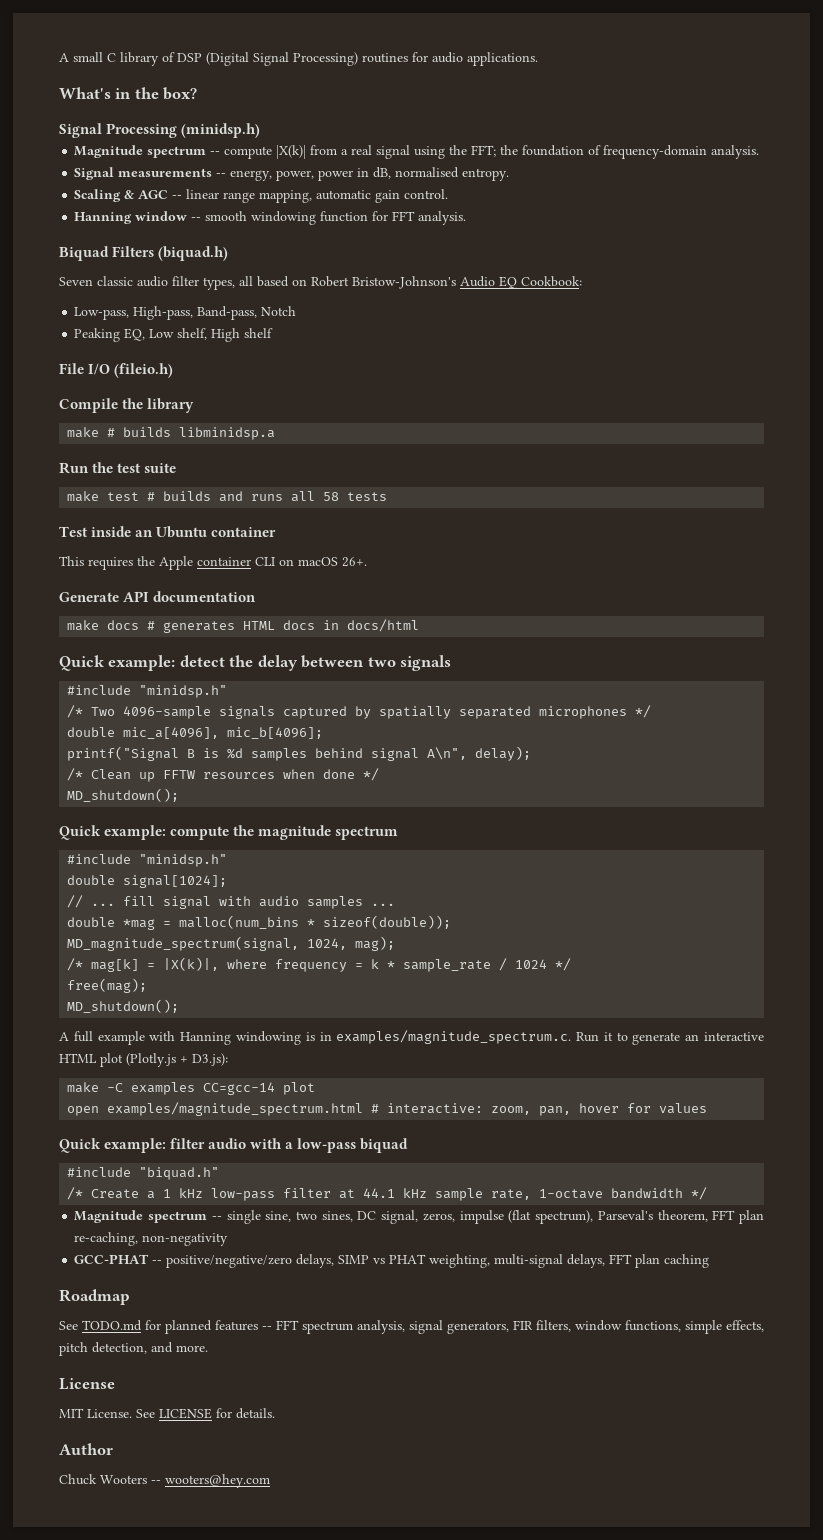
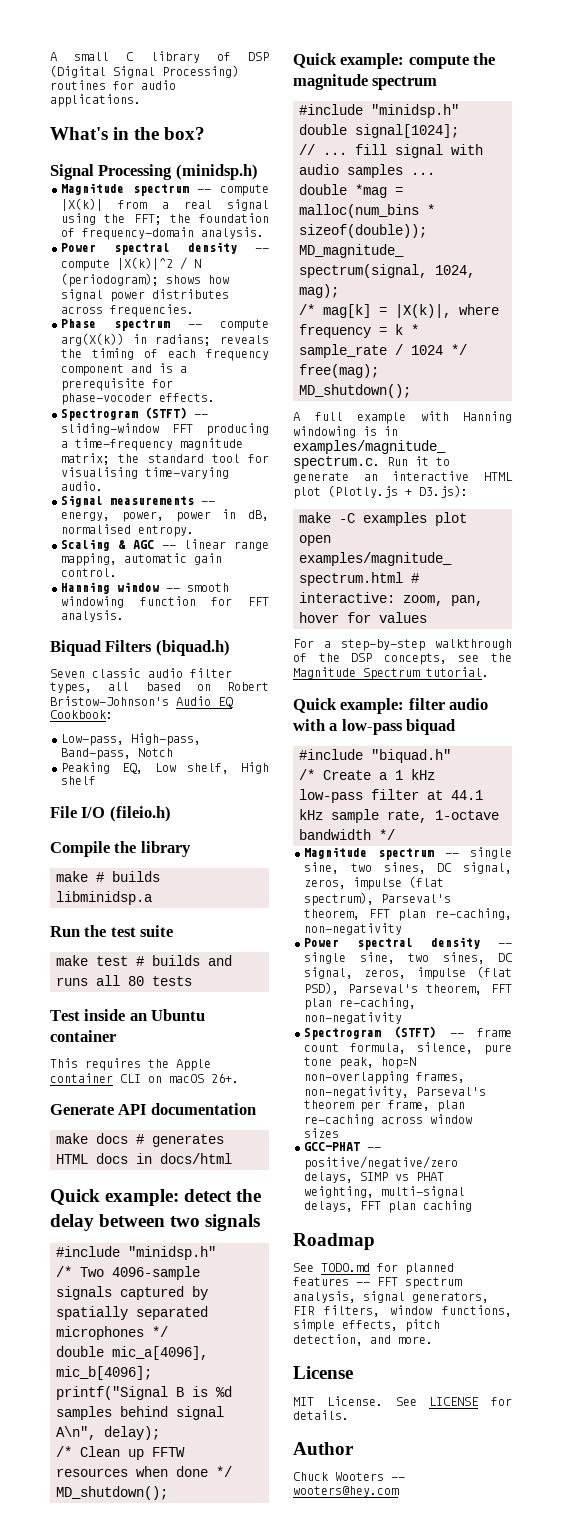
+ Power spectral density -- compute |X(k)|^2 / N (periodogram); shows how signal power distributes across frequencies.
+ Phase spectrum -- compute arg(X(k)) in radians; reveals the timing of each frequency component and is a prerequisite for phase-vocoder effects.
+ Spectrogram (STFT) -- sliding-window FFT producing a time-frequency magnitude matrix; the standard tool for visualising time-varying audio.
- make test # builds and runs all 58 tests
+ make test # builds and runs all 80 tests
- make -C examples CC=gcc-14 plot
+ make -C examples plot
+ For a step-by-step walkthrough of the DSP concepts, see the Magnitude Spectrum tutorial.
+ Power spectral density -- single sine, two sines, DC signal, zeros, impulse (flat PSD), Parseval's theorem, FFT plan re-caching, non-negativity
+ Spectrogram (STFT) -- frame count formula, silence, pure tone peak, hop=N non-overlapping frames, non-negativity, Parseval's theorem per frame, plan re-caching across window sizes

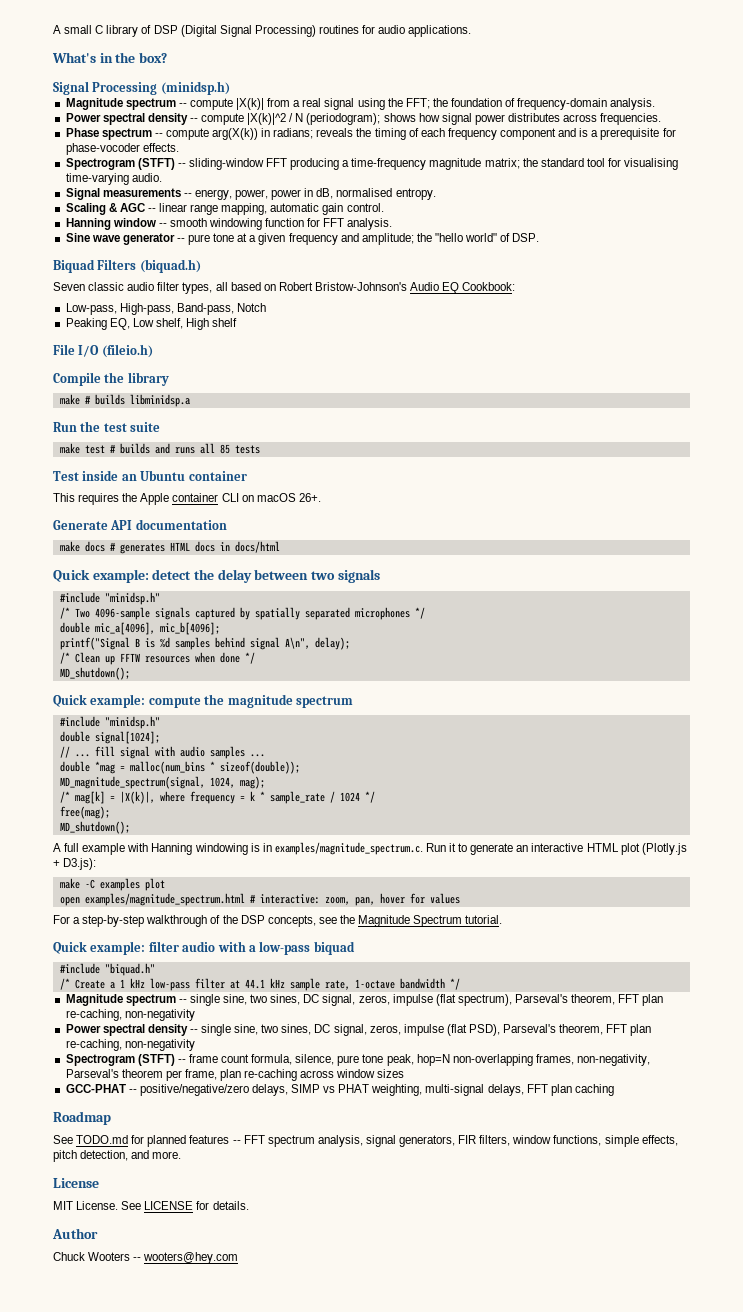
+ Sine wave generator -- pure tone at a given frequency and amplitude; the "hello world" of DSP.
- make test # builds and runs all 80 tests
+ make test # builds and runs all 85 tests

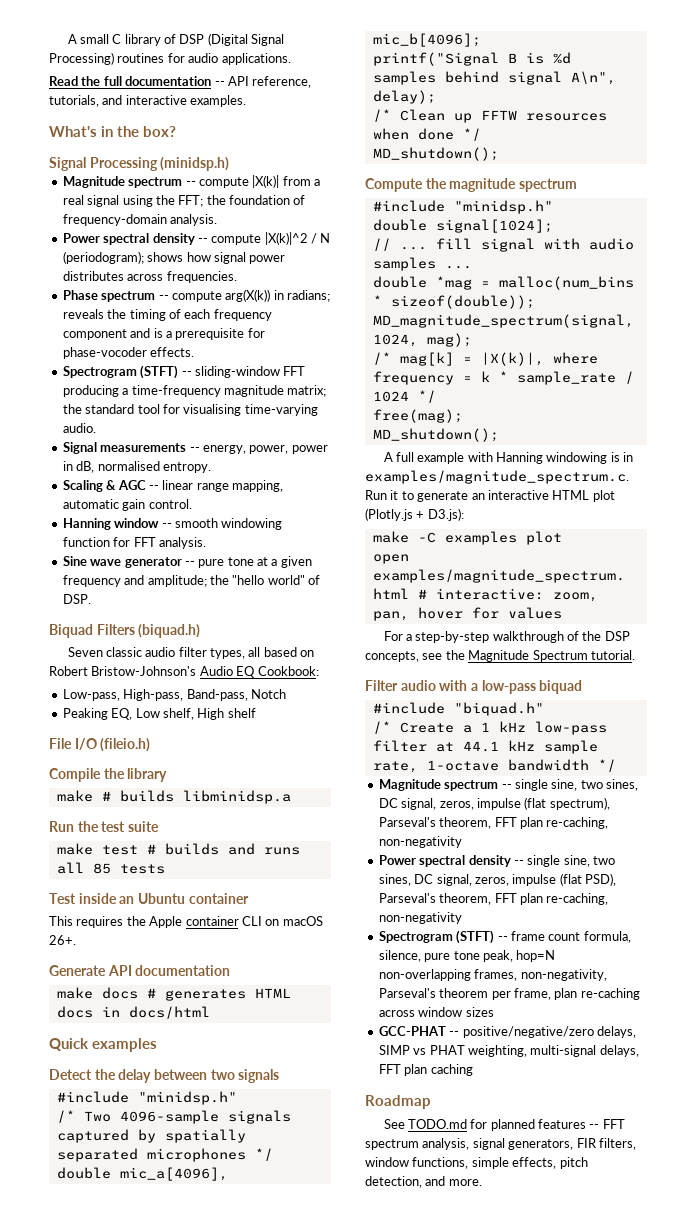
+ Read the full documentation -- API reference, tutorials, and interactive examples.
- Quick example: detect the delay between two signals
+ Quick examples
+ Detect the delay between two signals
- Quick example: compute the magnitude spectrum
+ Compute the magnitude spectrum
- Quick example: filter audio with a low-pass biquad
+ Filter audio with a low-pass biquad
- License
- MIT License. See LICENSE for details.
- Author
- Chuck Wooters -- wooters@hey.com

